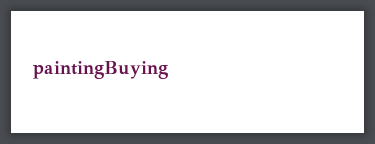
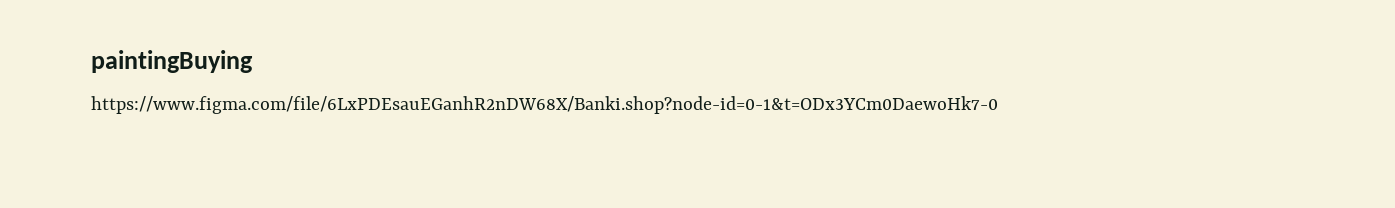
+ https://www.figma.com/file/6LxPDEsauEGanhR2nDW68X/Banki.shop?node-id=0-1&t=ODx3YCm0DaewoHk7-0

